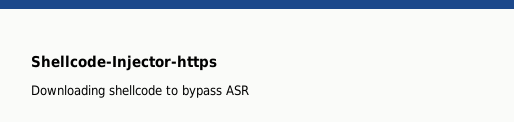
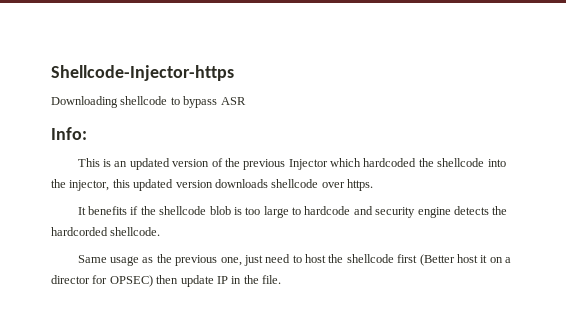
+ Info:
+ This is an updated version of the previous Injector which hardcoded the shellcode into the injector, this updated version downloads shellcode over https.
+ It benefits if the shellcode blob is too large to hardcode and security engine detects the hardcorded shellcode.
+ Same usage as the previous one, just need to host the shellcode first (Better host it on a director for OPSEC) then update IP in the file.

